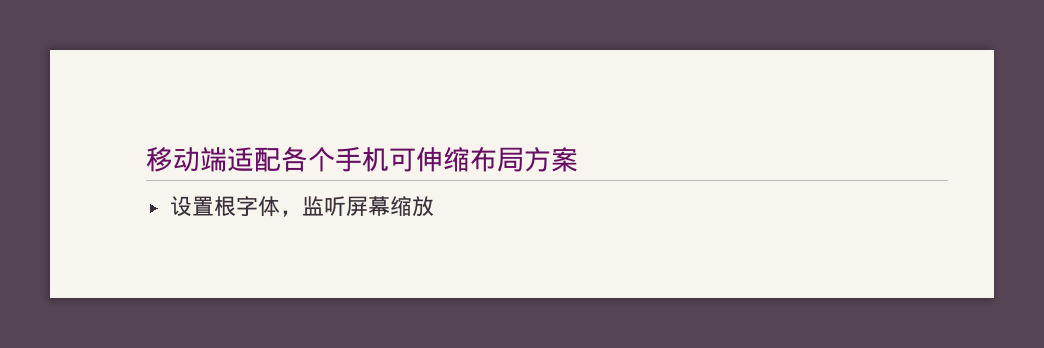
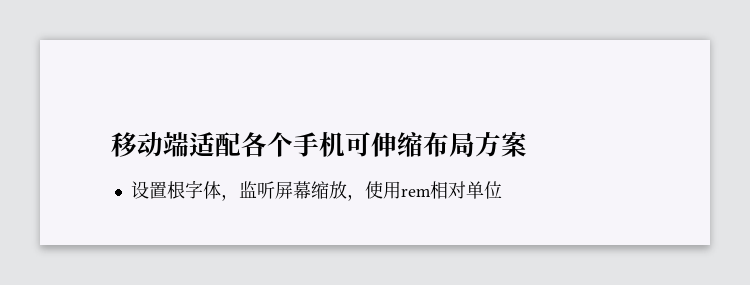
- 设置根字体，监听屏幕缩放
+ 设置根字体，监听屏幕缩放，使用rem相对单位

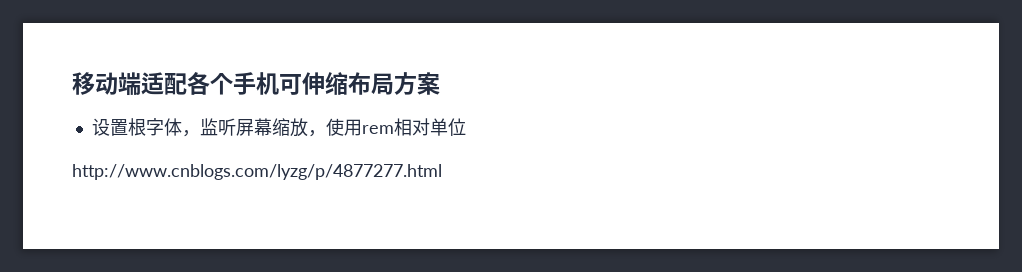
+ http://www.cnblogs.com/lyzg/p/4877277.html

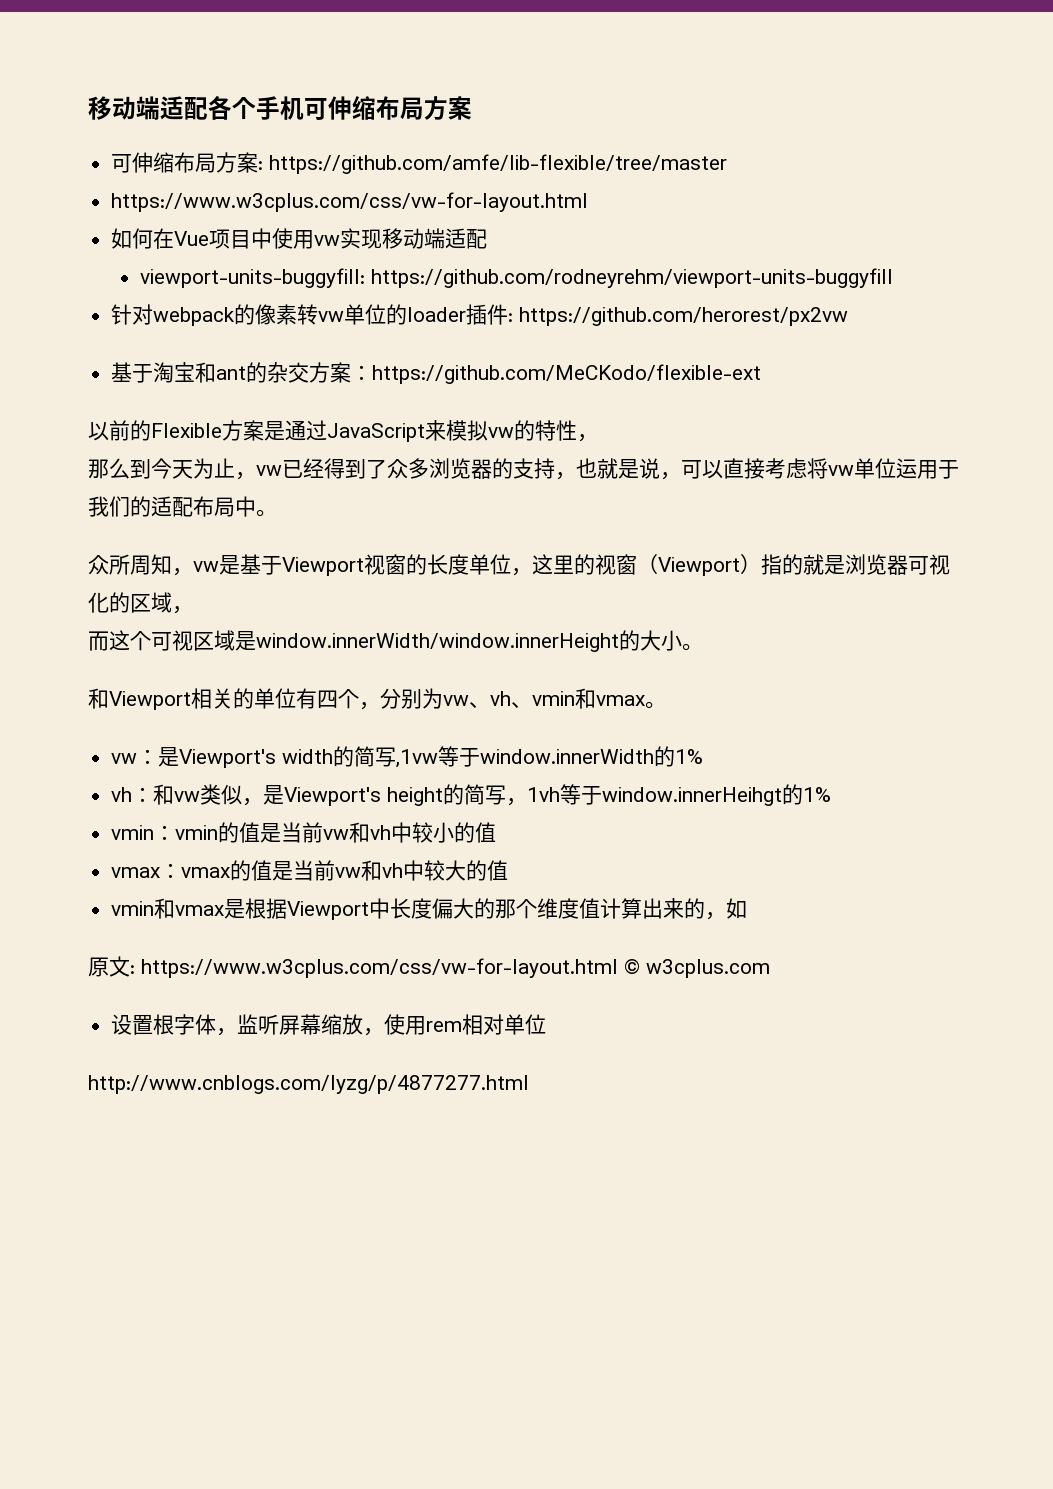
+ 可伸缩布局方案: https://github.com/amfe/lib-flexible/tree/master
+ https://www.w3cplus.com/css/vw-for-layout.html
+ 如何在Vue项目中使用vw实现移动端适配
+ viewport-units-buggyfill: https://github.com/rodneyrehm/viewport-units-buggyfill
+ 针对webpack的像素转vw单位的loader插件: https://github.com/herorest/px2vw
+ 基于淘宝和ant的杂交方案：https://github.com/MeCKodo/flexible-ext
+ 以前的Flexible方案是通过JavaScript来模拟vw的特性，
+ 那么到今天为止，vw已经得到了众多浏览器的支持，也就是说，可以直接考虑将vw单位运用于我们的适配布局中。
+ 众所周知，vw是基于Viewport视窗的长度单位，这里的视窗（Viewport）指的就是浏览器可视化的区域，
+ 而这个可视区域是window.innerWidth/window.innerHeight的大小。
+ 和Viewport相关的单位有四个，分别为vw、vh、vmin和vmax。
+ vw：是Viewport's width的简写,1vw等于window.innerWidth的1%
+ vh：和vw类似，是Viewport's height的简写，1vh等于window.innerHeihgt的1%
+ vmin：vmin的值是当前vw和vh中较小的值
+ vmax：vmax的值是当前vw和vh中较大的值
+ vmin和vmax是根据Viewport中长度偏大的那个维度值计算出来的，如
+ 原文: https://www.w3cplus.com/css/vw-for-layout.html © w3cplus.com

